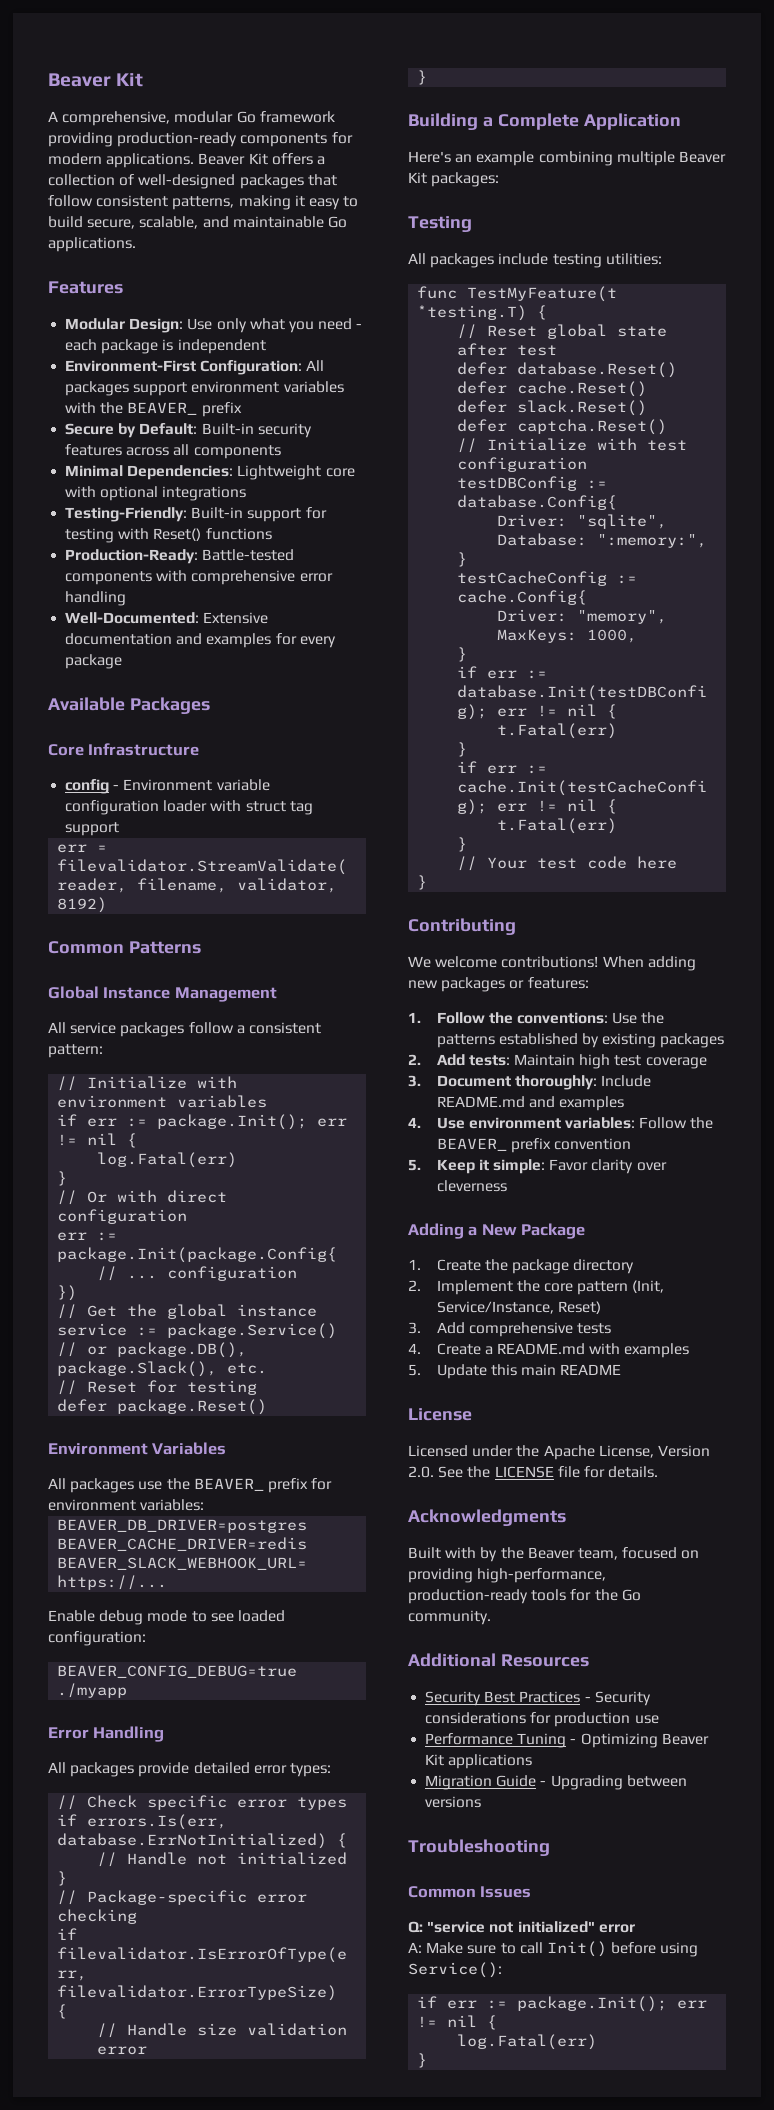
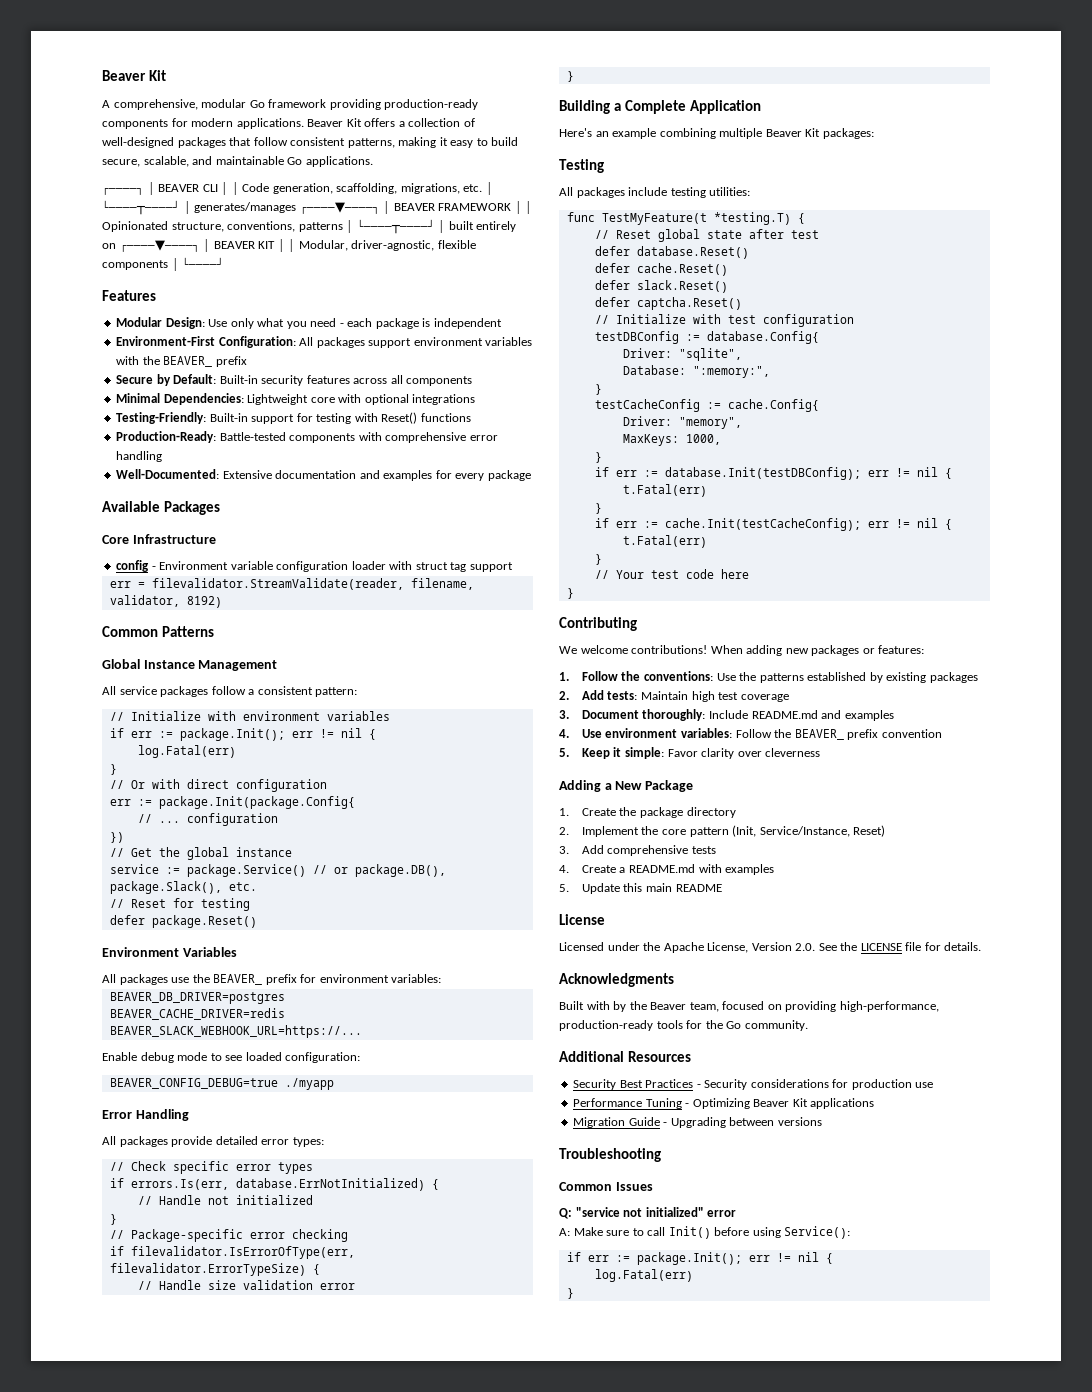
+ ┌────┐ │ BEAVER CLI │ │ Code generation, scaffolding, migrations, etc. │ └────┬────┘ │ generates/manages ┌────▼────┐ │ BEAVER FRAMEWORK │ │ Opinionated structure, conventions, patterns │ └────┬────┘ │ built entirely on ┌────▼────┐ │ BEAVER KIT │ │ Modular, driver-agnostic, flexible components │ └────┘

